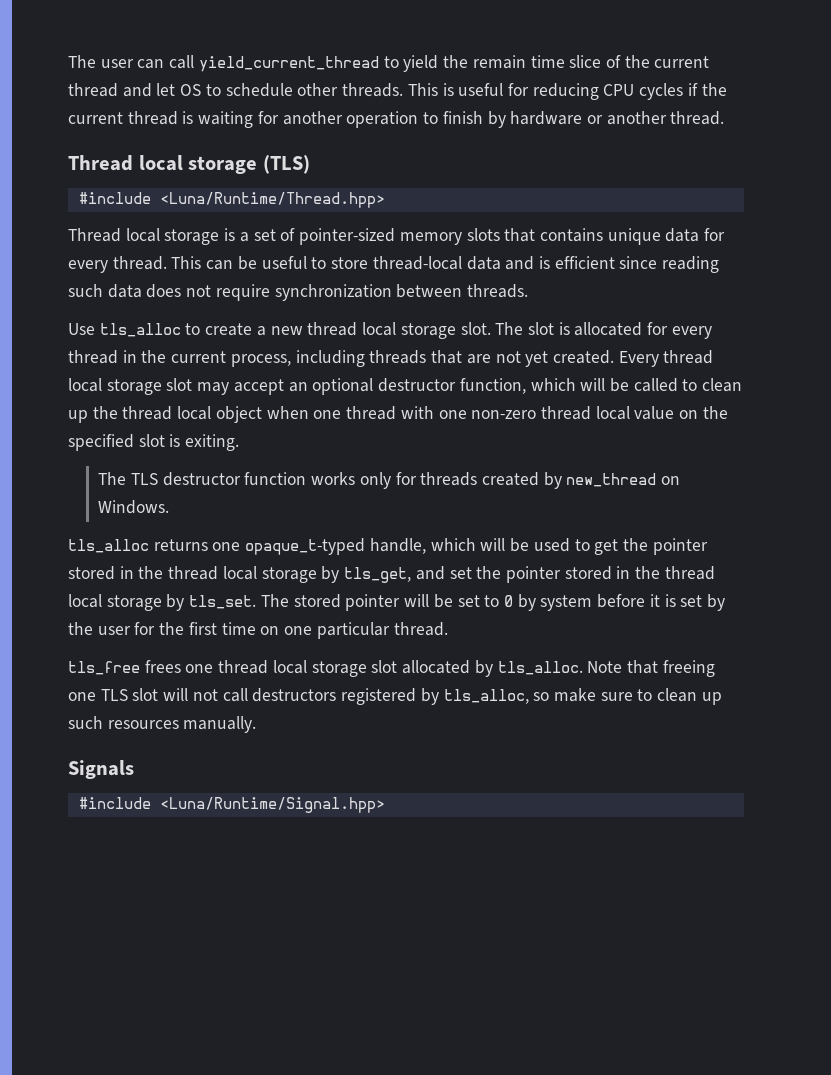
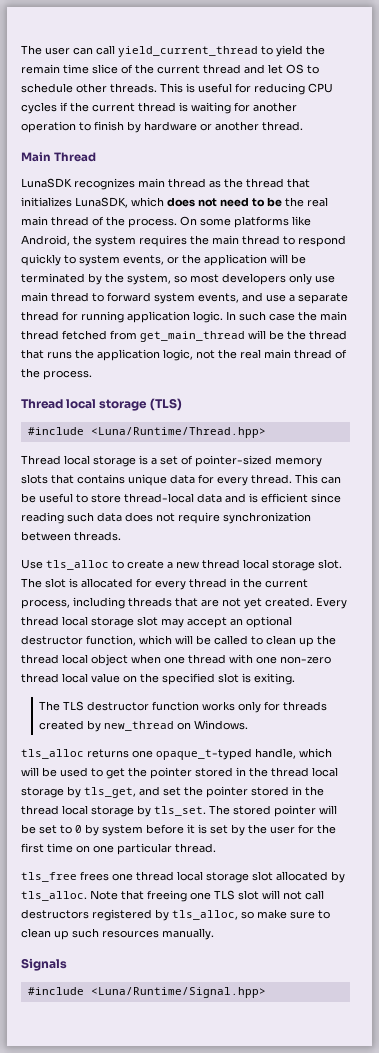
+ Main Thread
+ LunaSDK recognizes main thread as the thread that initializes LunaSDK, which does not need to be the real main thread of the process. On some platforms like Android, the system requires the main thread to respond quickly to system events, or the application will be terminated by the system, so most developers only use main thread to forward system events, and use a separate thread for running application logic. In such case the main thread fetched from get_main_thread will be the thread that runs the application logic, not the real main thread of the process.

